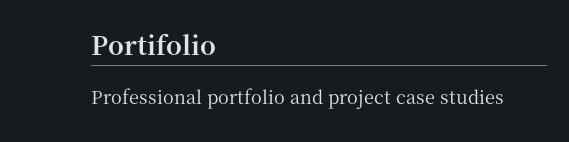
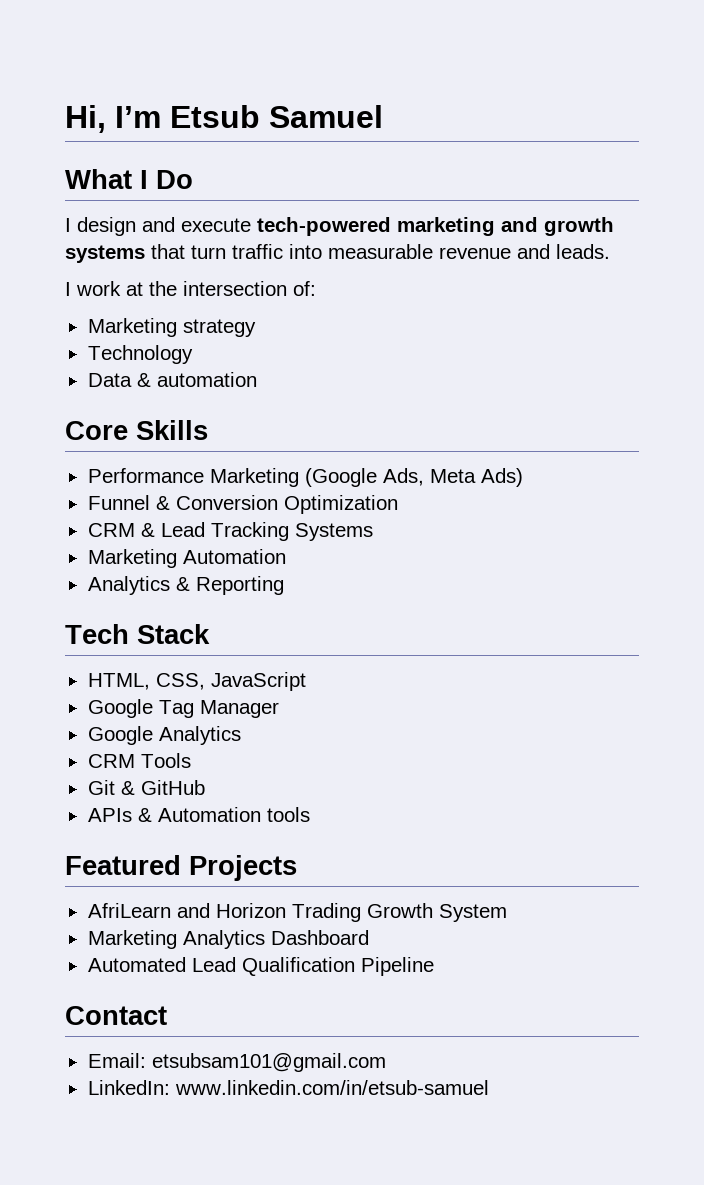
- Portifolio
- Professional portfolio and project case studies
+ Hi, I’m Etsub Samuel
+ What I Do
+ I design and execute tech-powered marketing and growth systems that turn traffic into measurable revenue and leads.
+ I work at the intersection of:
+ Marketing strategy
+ Technology
+ Data & automation
+ Core Skills
+ Performance Marketing (Google Ads, Meta Ads)
+ Funnel & Conversion Optimization
+ CRM & Lead Tracking Systems
+ Marketing Automation
+ Analytics & Reporting
+ Tech Stack
+ HTML, CSS, JavaScript
+ Google Tag Manager
+ Google Analytics
+ CRM Tools
+ Git & GitHub
+ APIs & Automation tools
+ Featured Projects
+ AfriLearn and Horizon Trading Growth System
+ Marketing Analytics Dashboard
+ Automated Lead Qualification Pipeline
+ Contact
+ Email: etsubsam101@gmail.com
+ LinkedIn: www.linkedin.com/in/etsub-samuel

